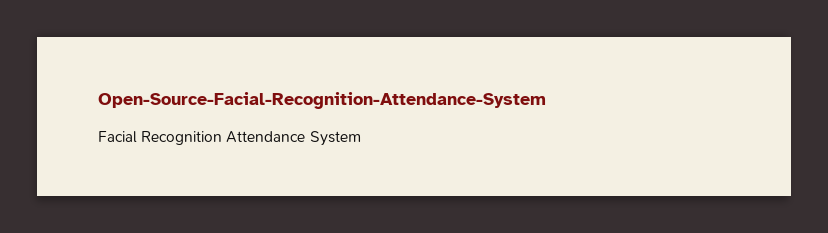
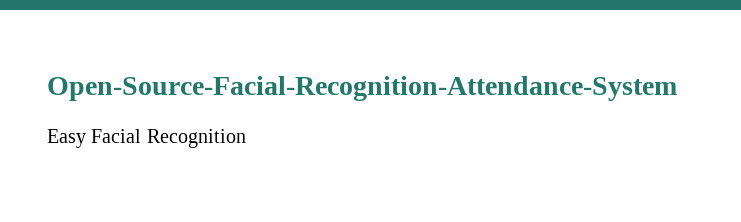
- Facial Recognition Attendance System
+ Easy Facial Recognition

